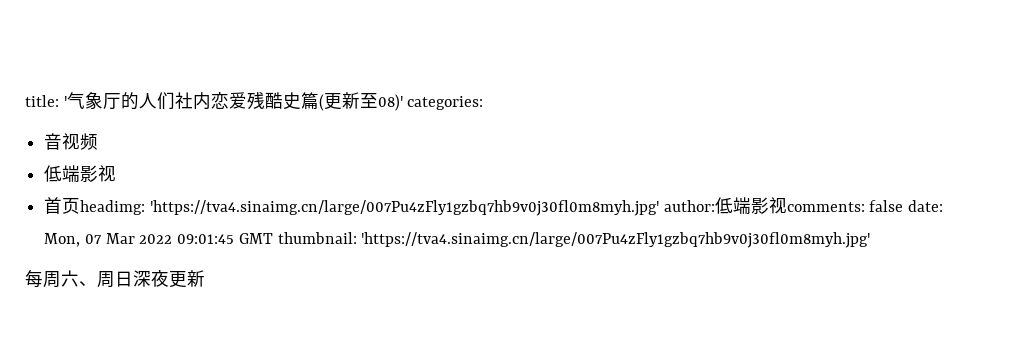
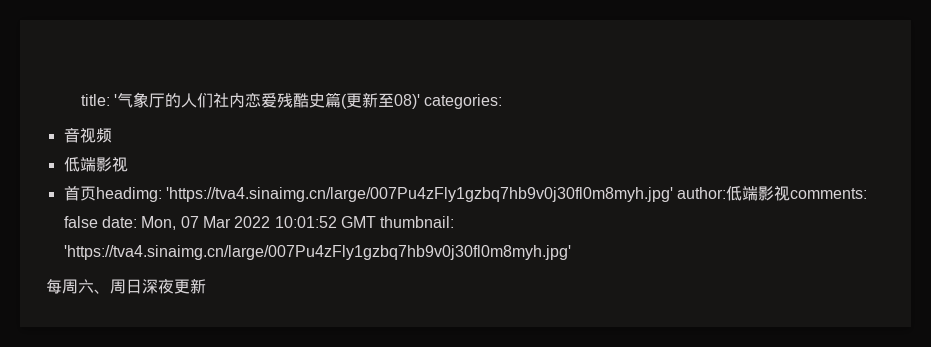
- 首页headimg: 'https://tva4.sinaimg.cn/large/007Pu4zFly1gzbq7hb9v0j30fl0m8myh.jpg' author:低端影视comments: false date: Mon, 07 Mar 2022 09:01:45 GMT thumbnail: 'https://tva4.sinaimg.cn/large/007Pu4zFly1gzbq7hb9v0j30fl0m8myh.jpg'
+ 首页headimg: 'https://tva4.sinaimg.cn/large/007Pu4zFly1gzbq7hb9v0j30fl0m8myh.jpg' author:低端影视comments: false date: Mon, 07 Mar 2022 10:01:52 GMT thumbnail: 'https://tva4.sinaimg.cn/large/007Pu4zFly1gzbq7hb9v0j30fl0m8myh.jpg'

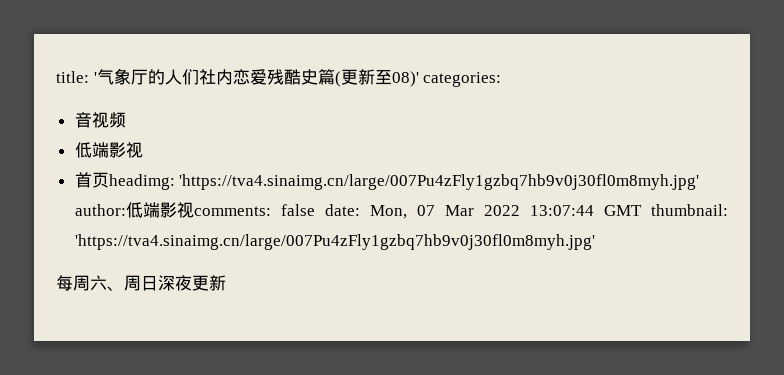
- 首页headimg: 'https://tva4.sinaimg.cn/large/007Pu4zFly1gzbq7hb9v0j30fl0m8myh.jpg' author:低端影视comments: false date: Mon, 07 Mar 2022 10:01:52 GMT thumbnail: 'https://tva4.sinaimg.cn/large/007Pu4zFly1gzbq7hb9v0j30fl0m8myh.jpg'
+ 首页headimg: 'https://tva4.sinaimg.cn/large/007Pu4zFly1gzbq7hb9v0j30fl0m8myh.jpg' author:低端影视comments: false date: Mon, 07 Mar 2022 13:07:44 GMT thumbnail: 'https://tva4.sinaimg.cn/large/007Pu4zFly1gzbq7hb9v0j30fl0m8myh.jpg'

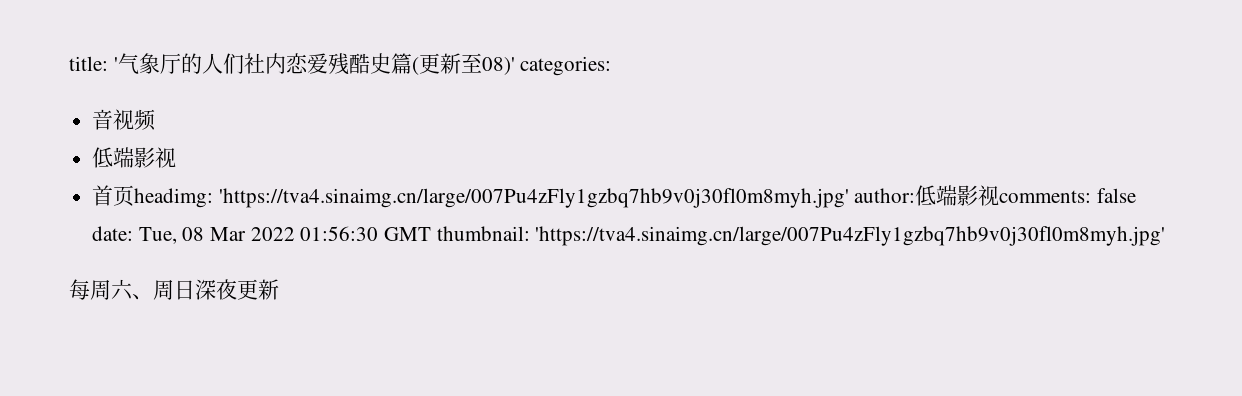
- 首页headimg: 'https://tva4.sinaimg.cn/large/007Pu4zFly1gzbq7hb9v0j30fl0m8myh.jpg' author:低端影视comments: false date: Mon, 07 Mar 2022 13:07:44 GMT thumbnail: 'https://tva4.sinaimg.cn/large/007Pu4zFly1gzbq7hb9v0j30fl0m8myh.jpg'
+ 首页headimg: 'https://tva4.sinaimg.cn/large/007Pu4zFly1gzbq7hb9v0j30fl0m8myh.jpg' author:低端影视comments: false date: Tue, 08 Mar 2022 01:56:30 GMT thumbnail: 'https://tva4.sinaimg.cn/large/007Pu4zFly1gzbq7hb9v0j30fl0m8myh.jpg'

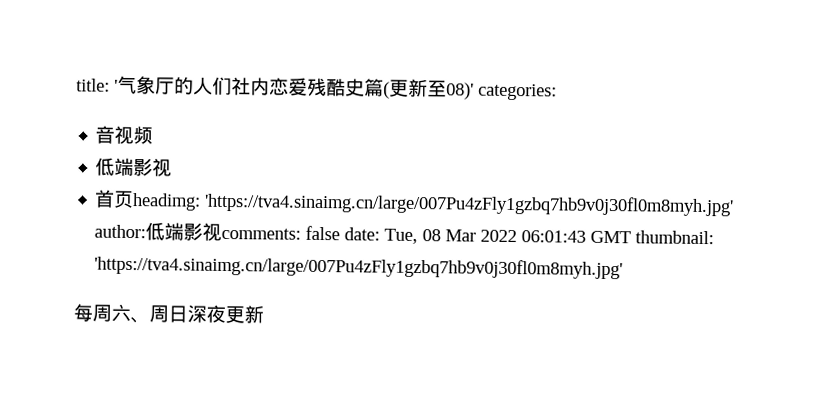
- 首页headimg: 'https://tva4.sinaimg.cn/large/007Pu4zFly1gzbq7hb9v0j30fl0m8myh.jpg' author:低端影视comments: false date: Tue, 08 Mar 2022 01:56:30 GMT thumbnail: 'https://tva4.sinaimg.cn/large/007Pu4zFly1gzbq7hb9v0j30fl0m8myh.jpg'
+ 首页headimg: 'https://tva4.sinaimg.cn/large/007Pu4zFly1gzbq7hb9v0j30fl0m8myh.jpg' author:低端影视comments: false date: Tue, 08 Mar 2022 06:01:43 GMT thumbnail: 'https://tva4.sinaimg.cn/large/007Pu4zFly1gzbq7hb9v0j30fl0m8myh.jpg'

